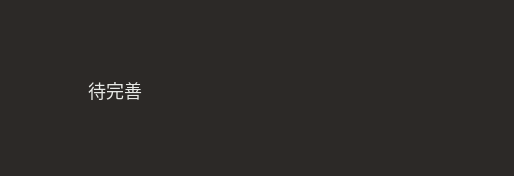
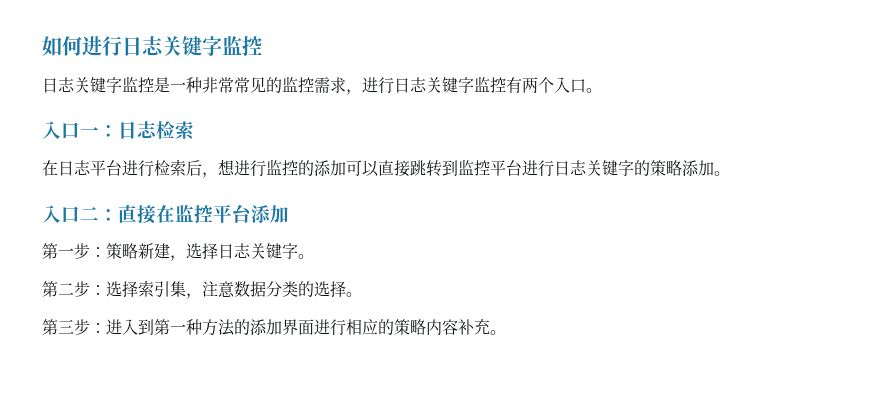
- 待完善
+ 如何进行日志关键字监控
+ 日志关键字监控是一种非常常见的监控需求，进行日志关键字监控有两个入口。
+ 入口一：日志检索
+ 在日志平台进行检索后，想进行监控的添加可以直接跳转到监控平台进行日志关键字的策略添加。
+ 入口二：直接在监控平台添加
+ 第一步：策略新建，选择日志关键字。
+ 第二步：选择索引集，注意数据分类的选择。
+ 第三步：进入到第一种方法的添加界面进行相应的策略内容补充。

